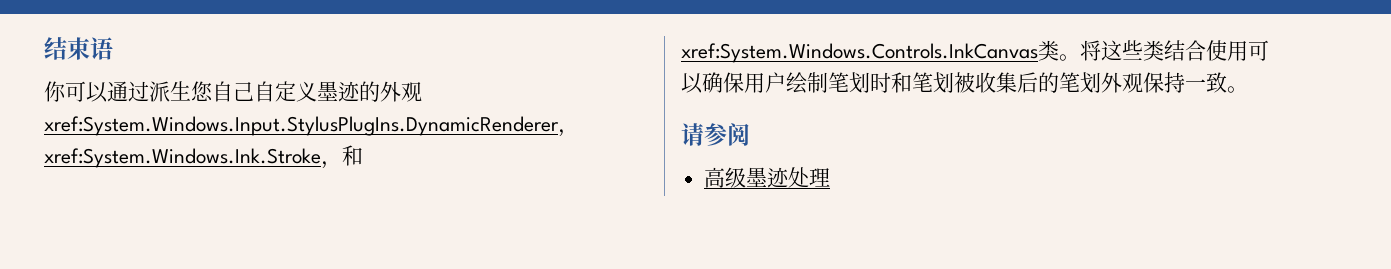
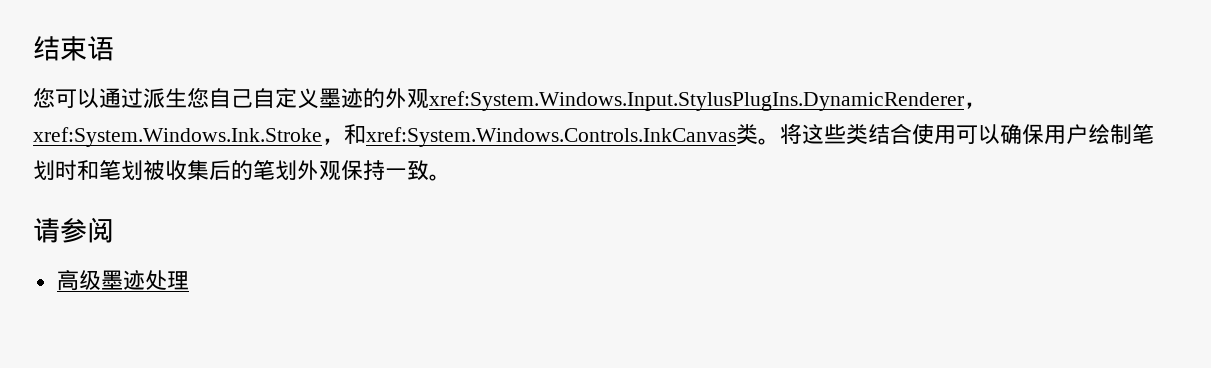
- 你可以通过派生您自己自定义墨迹的外观xref:System.Windows.Input.StylusPlugIns.DynamicRenderer，xref:System.Windows.Ink.Stroke，和xref:System.Windows.Controls.InkCanvas类。
+ 您可以通过派生您自己自定义墨迹的外观xref:System.Windows.Input.StylusPlugIns.DynamicRenderer，xref:System.Windows.Ink.Stroke，和xref:System.Windows.Controls.InkCanvas类。

